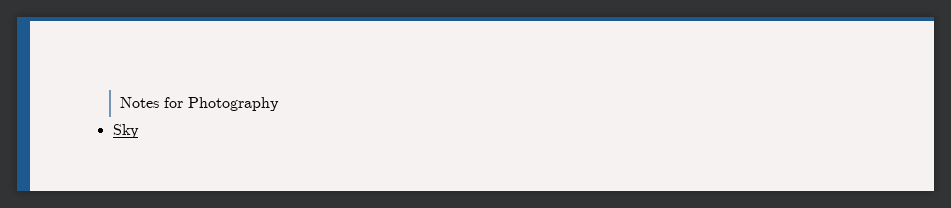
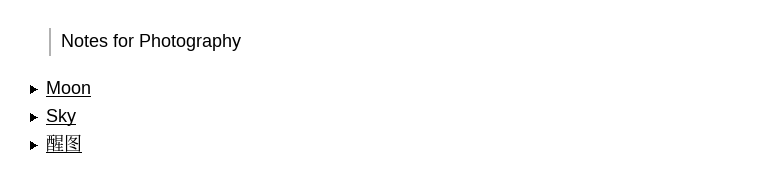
+ Moon
+ 醒图

